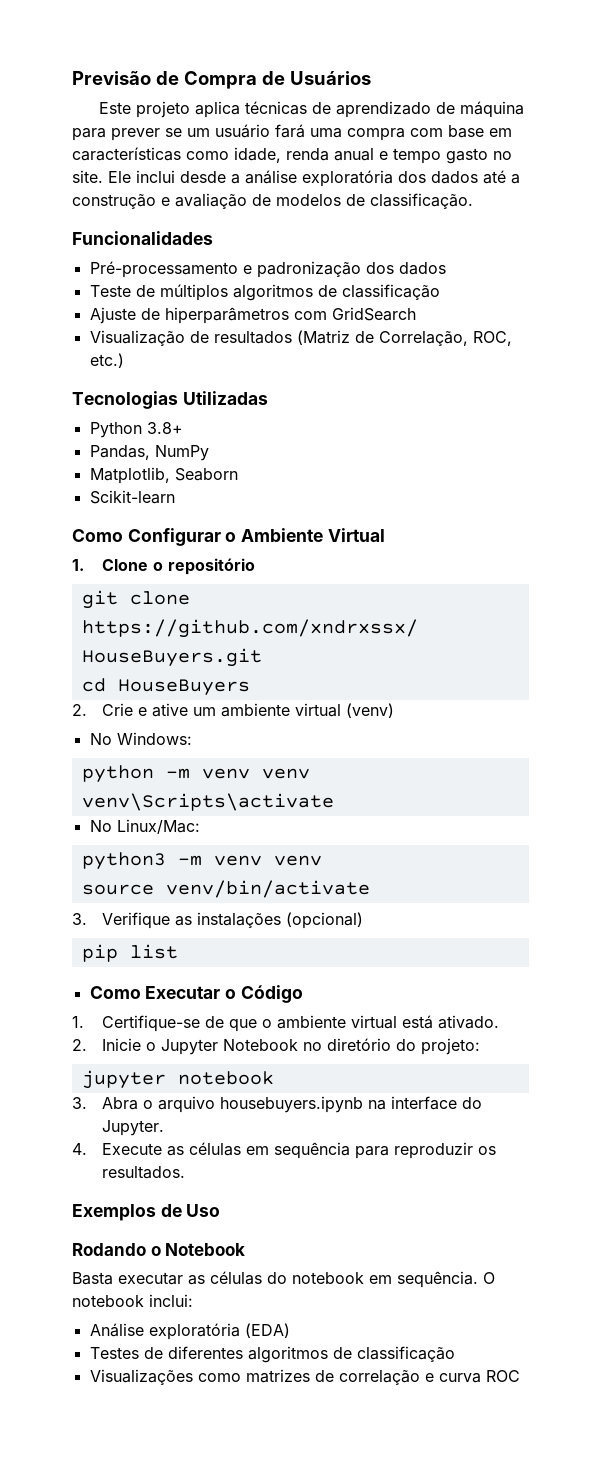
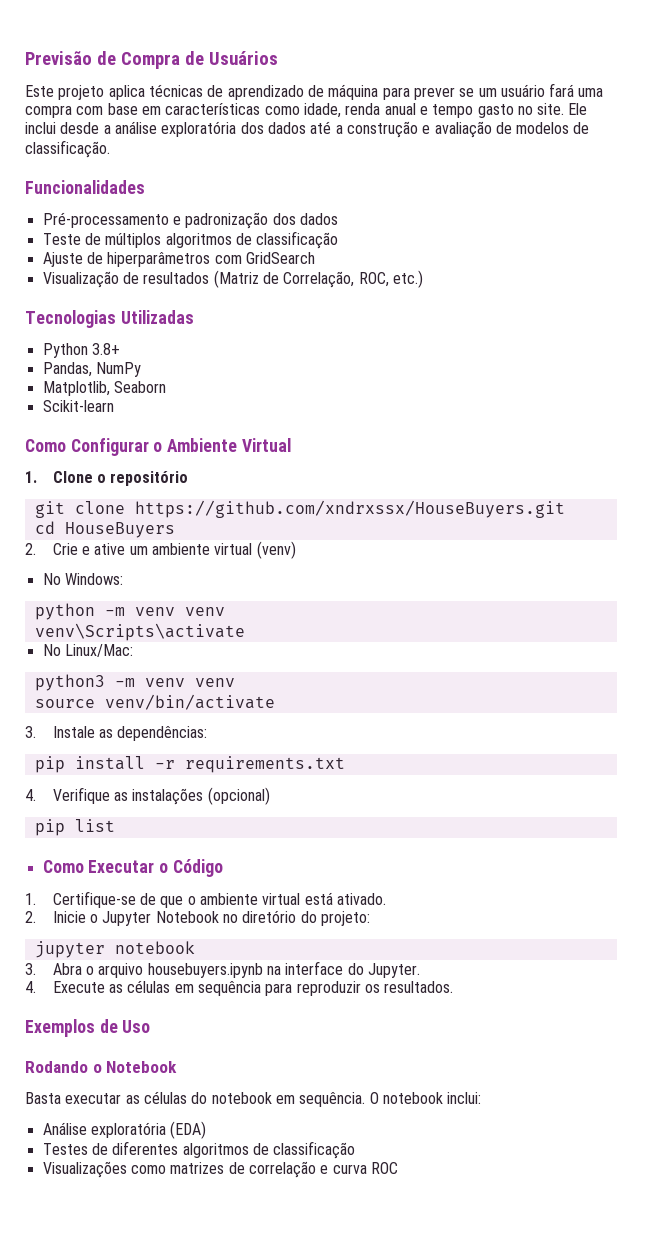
- 3. Verifique as instalações (opcional)
+ 3. Instale as dependências:
+ pip install -r requirements.txt
+ 4. Verifique as instalações (opcional)

